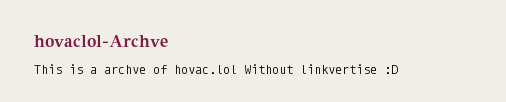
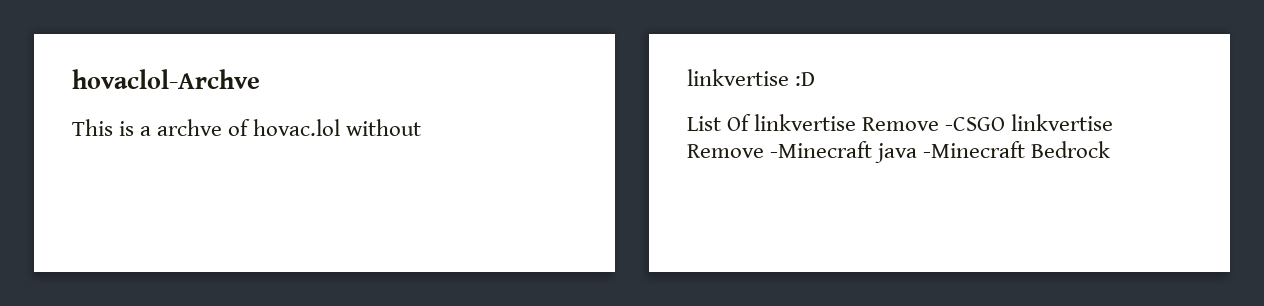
- This is a archve of hovac.lol Without linkvertise :D
+ This is a archve of hovac.lol without linkvertise :D
+ List Of linkvertise Remove -CSGO linkvertise Remove -Minecraft java -Minecraft Bedrock

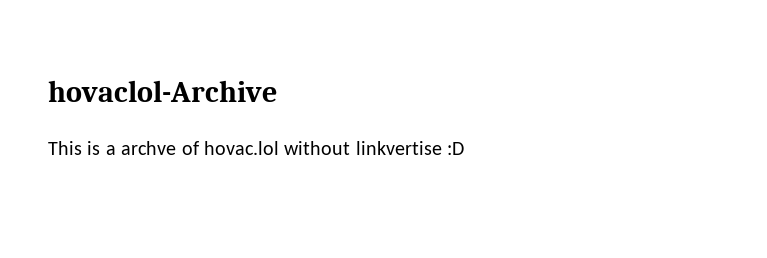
- hovaclol-Archve
+ hovaclol-Archive
- List Of linkvertise Remove -CSGO linkvertise Remove -Minecraft java -Minecraft Bedrock

